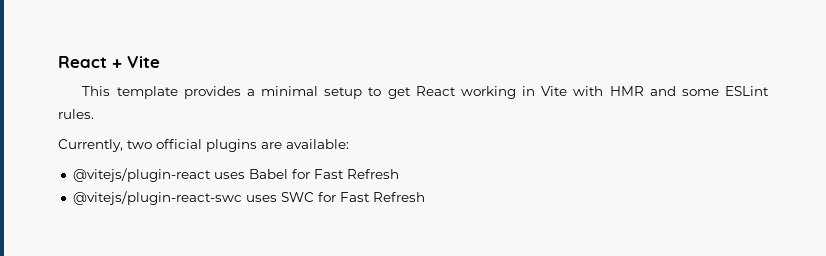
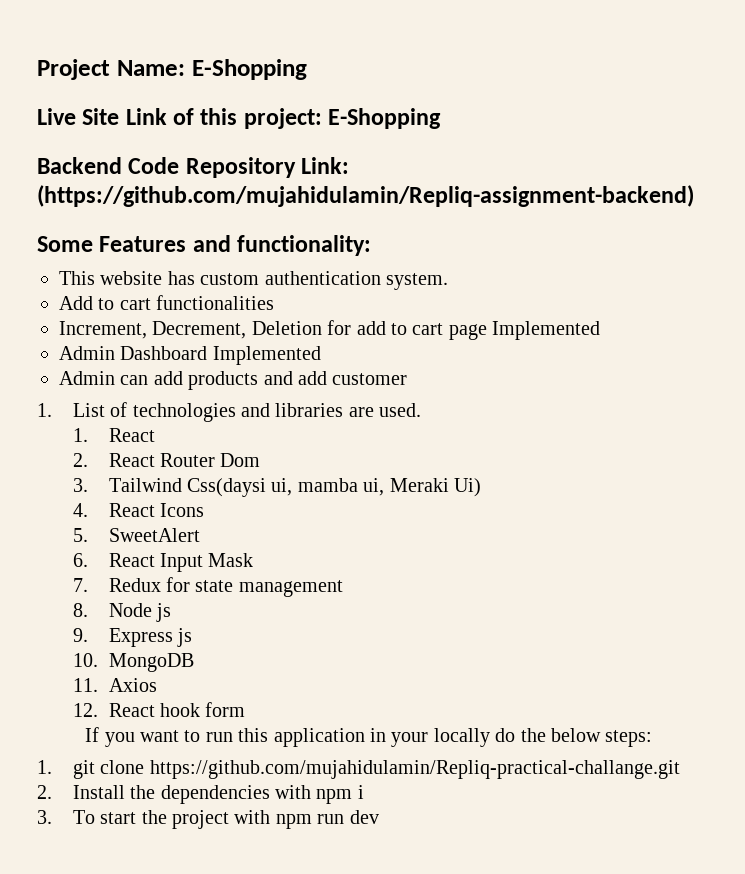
- React + Vite
- This template provides a minimal setup to get React working in Vite with HMR and some ESLint rules.
- Currently, two official plugins are available:
- @vitejs/plugin-react uses Babel for Fast Refresh
- @vitejs/plugin-react-swc uses SWC for Fast Refresh
+ Project Name: E-Shopping
+ Live Site Link of this project: E-Shopping
+ Backend Code Repository Link: (https://github.com/mujahidulamin/Repliq-assignment-backend)
+ Some Features and functionality:
+ This website has custom authentication system.
+ Add to cart functionalities
+ Increment, Decrement, Deletion for add to cart page Implemented
+ Admin Dashboard Implemented
+ Admin can add products and add customer
+ 1. List of technologies and libraries are used.
+ 1. React
+ 2. React Router Dom
+ 3. Tailwind Css(daysi ui, mamba ui, Meraki Ui)
+ 4. React Icons
+ 5. SweetAlert
+ 6. React Input Mask
+ 7. Redux for state management
+ 8. Node js
+ 9. Express js
+ 10. MongoDB
+ 11. Axios
+ 12. React hook form
+ If you want to run this application in your locally do the below steps:
+ 1. git clone https://github.com/mujahidulamin/Repliq-practical-challange.git
+ 2. Install the dependencies with npm i
+ 3. To start the project with npm run dev

